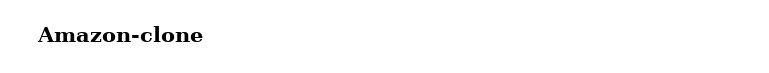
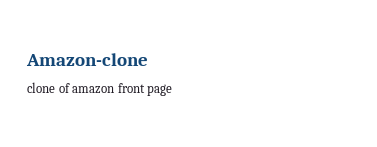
+ clone of amazon front page

